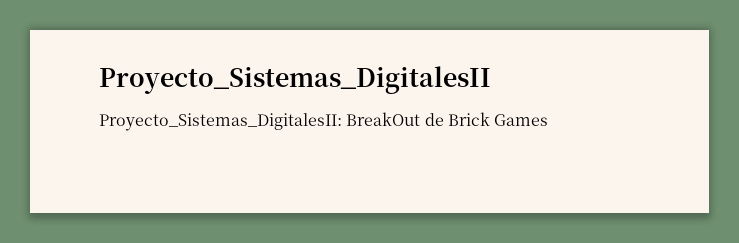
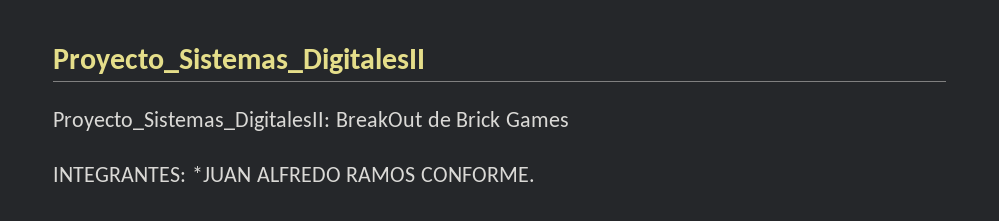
+ INTEGRANTES: *JUAN ALFREDO RAMOS CONFORME.

